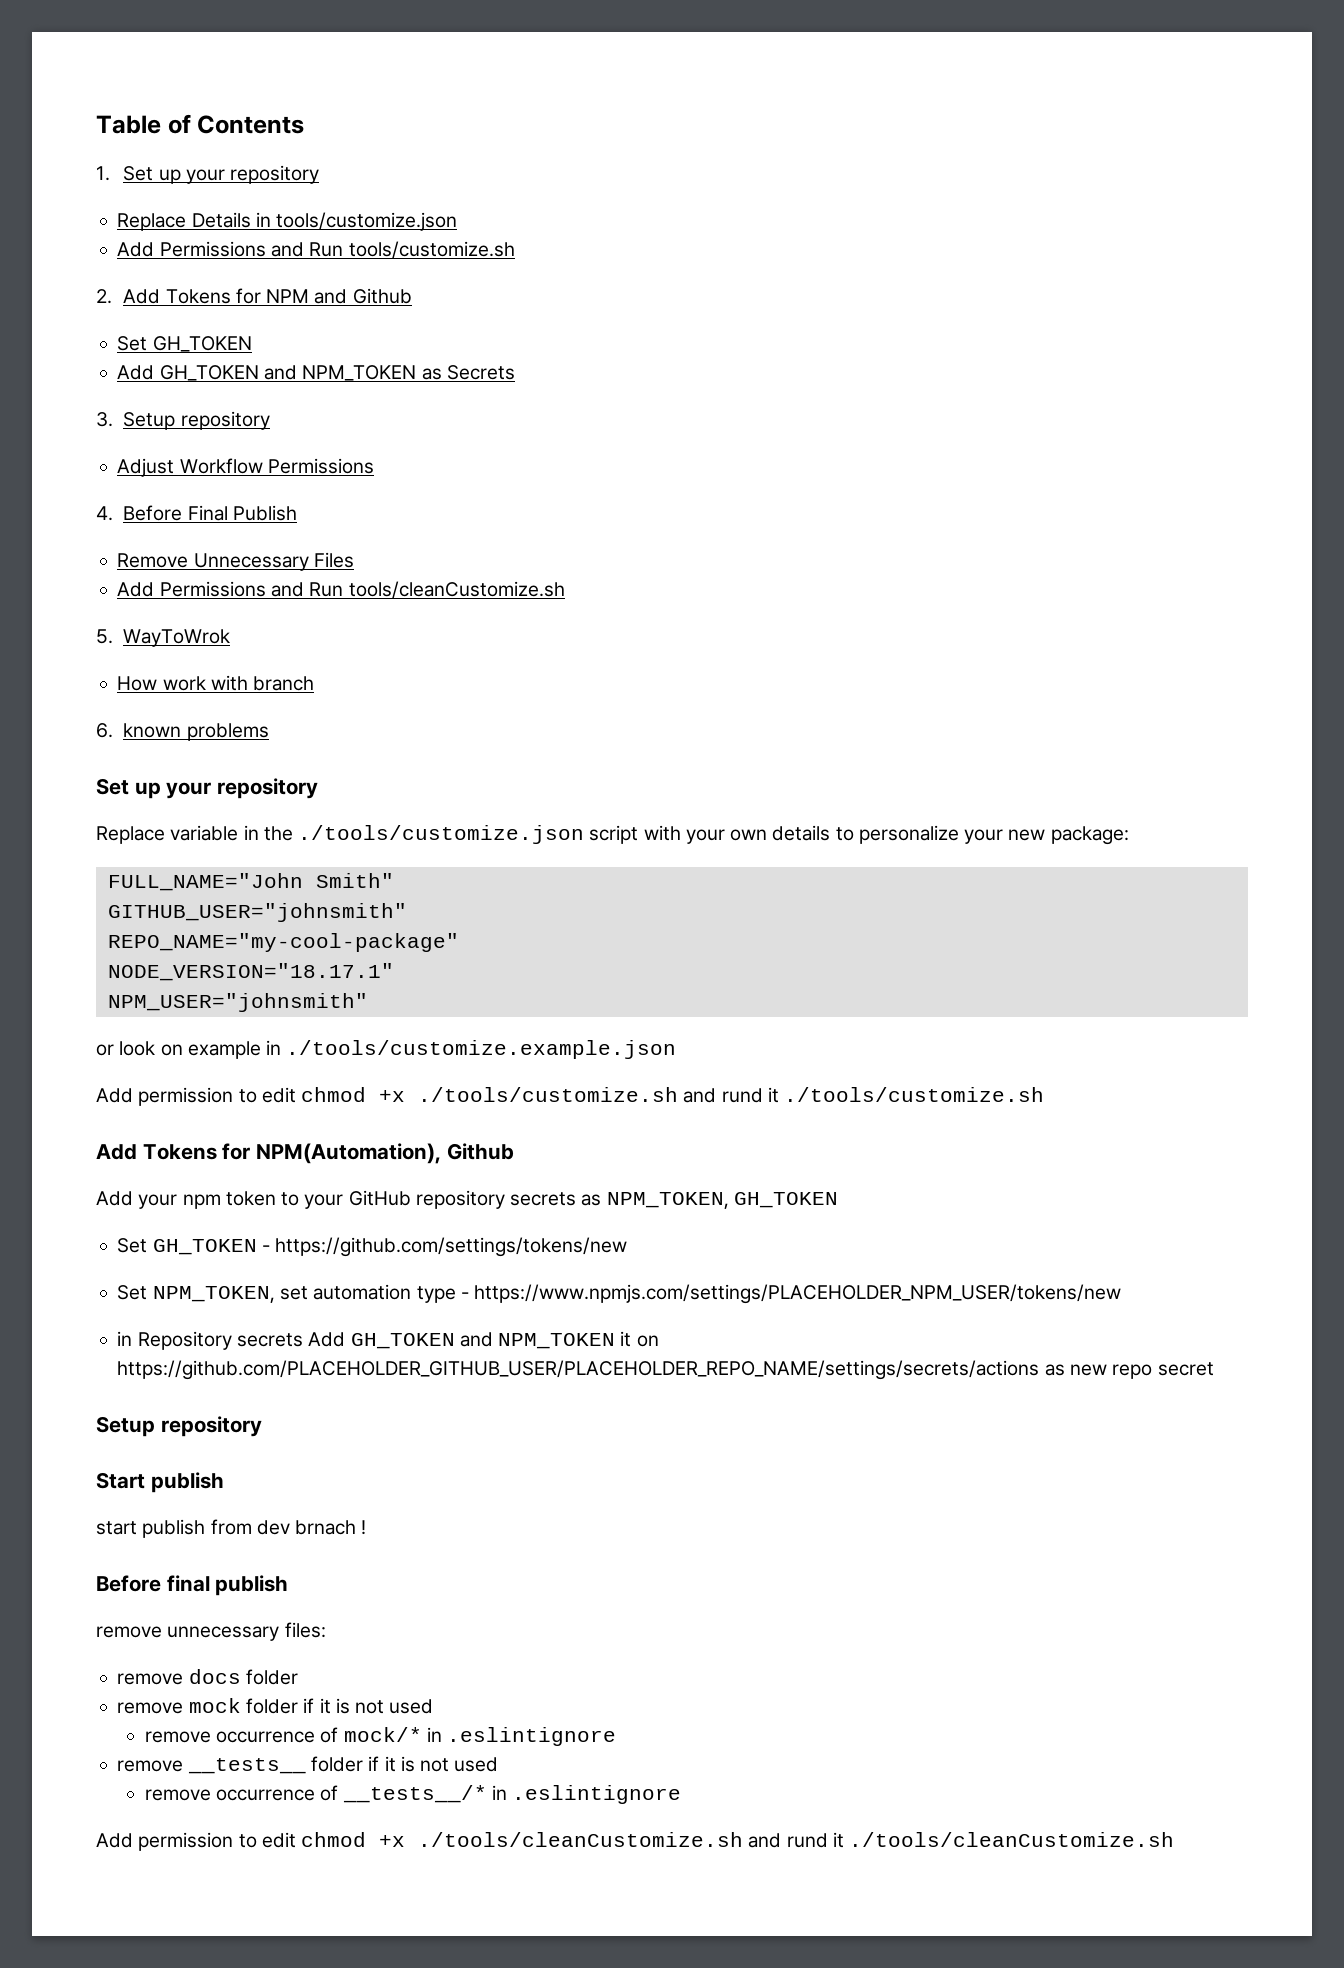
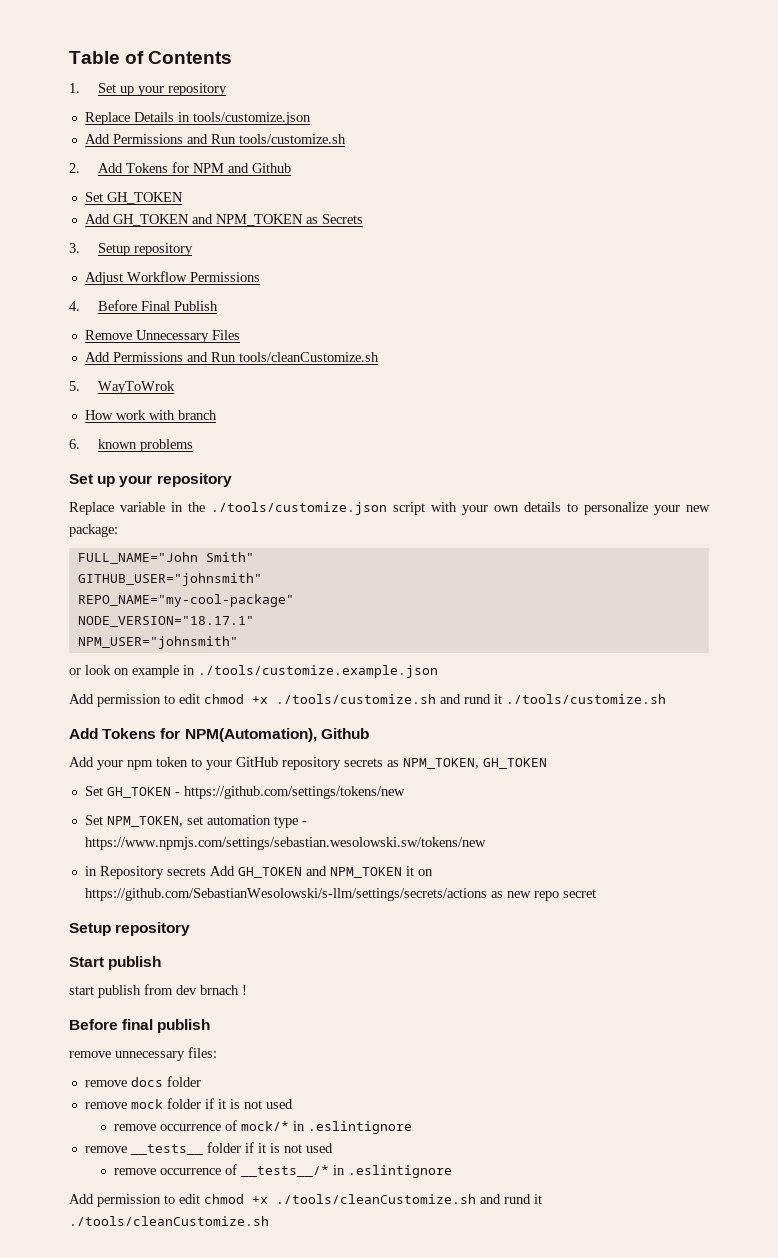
- Set NPM_TOKEN, set automation type - https://www.npmjs.com/settings/PLACEHOLDER_NPM_USER/tokens/new
+ Set NPM_TOKEN, set automation type - https://www.npmjs.com/settings/sebastian.wesolowski.sw/tokens/new
- in Repository secrets Add GH_TOKEN and NPM_TOKEN it on https://github.com/PLACEHOLDER_GITHUB_USER/PLACEHOLDER_REPO_NAME/settings/secrets/actions as new repo secret
+ in Repository secrets Add GH_TOKEN and NPM_TOKEN it on https://github.com/SebastianWesolowski/s-llm/settings/secrets/actions as new repo secret

